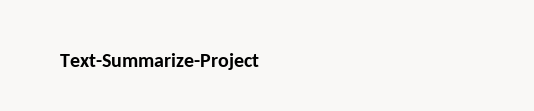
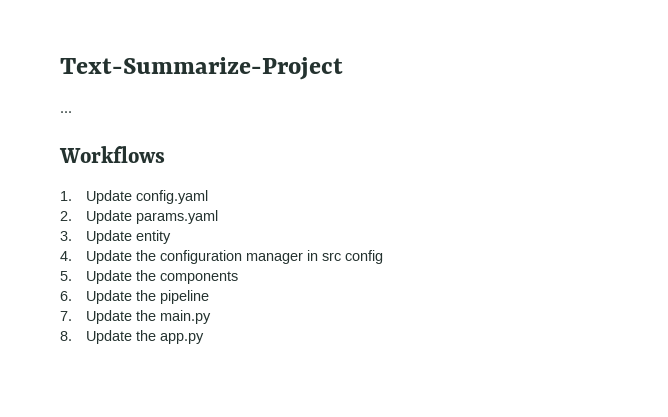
+ ...
+ Workflows
+ 1. Update config.yaml
+ 2. Update params.yaml
+ 3. Update entity
+ 4. Update the configuration manager in src config
+ 5. Update the components
+ 6. Update the pipeline
+ 7. Update the main.py
+ 8. Update the app.py

